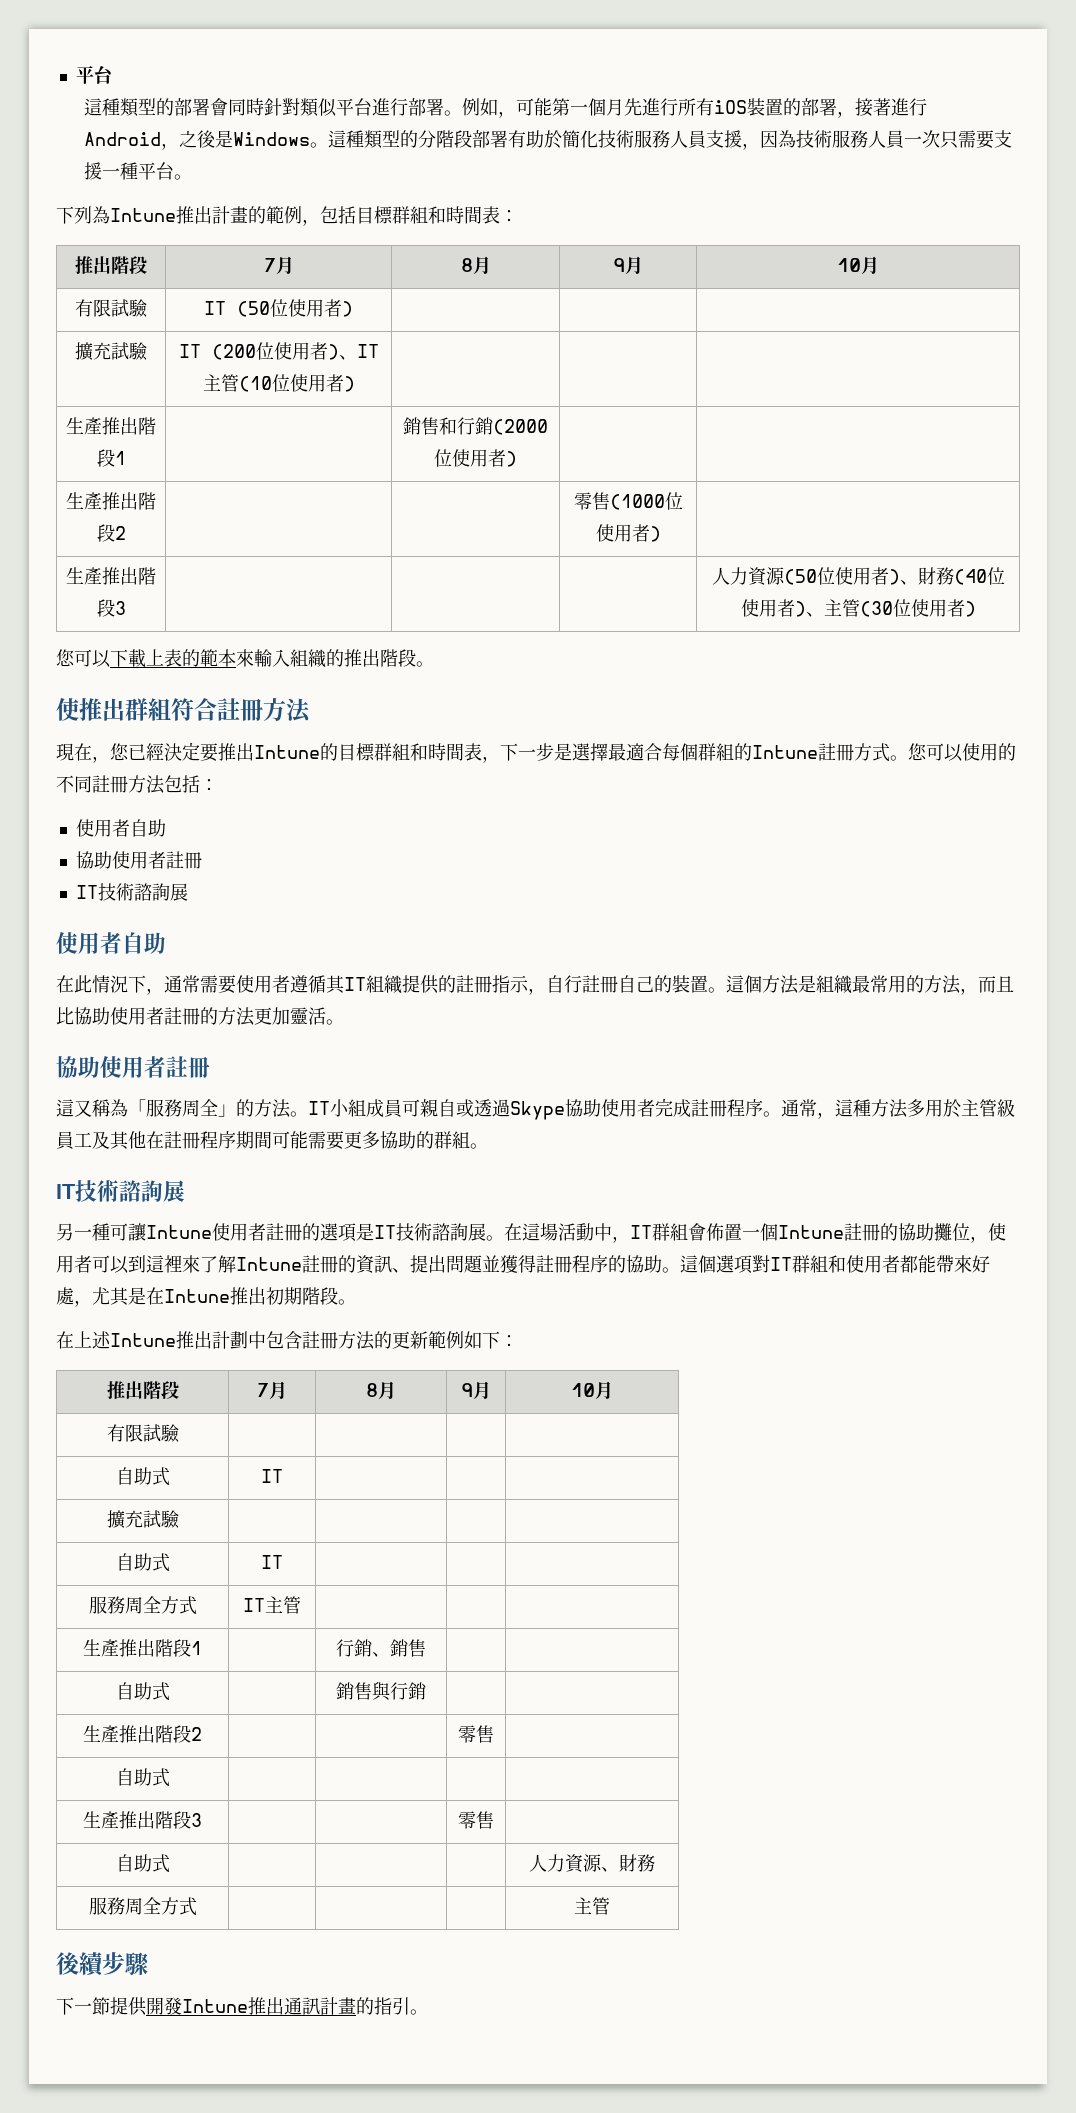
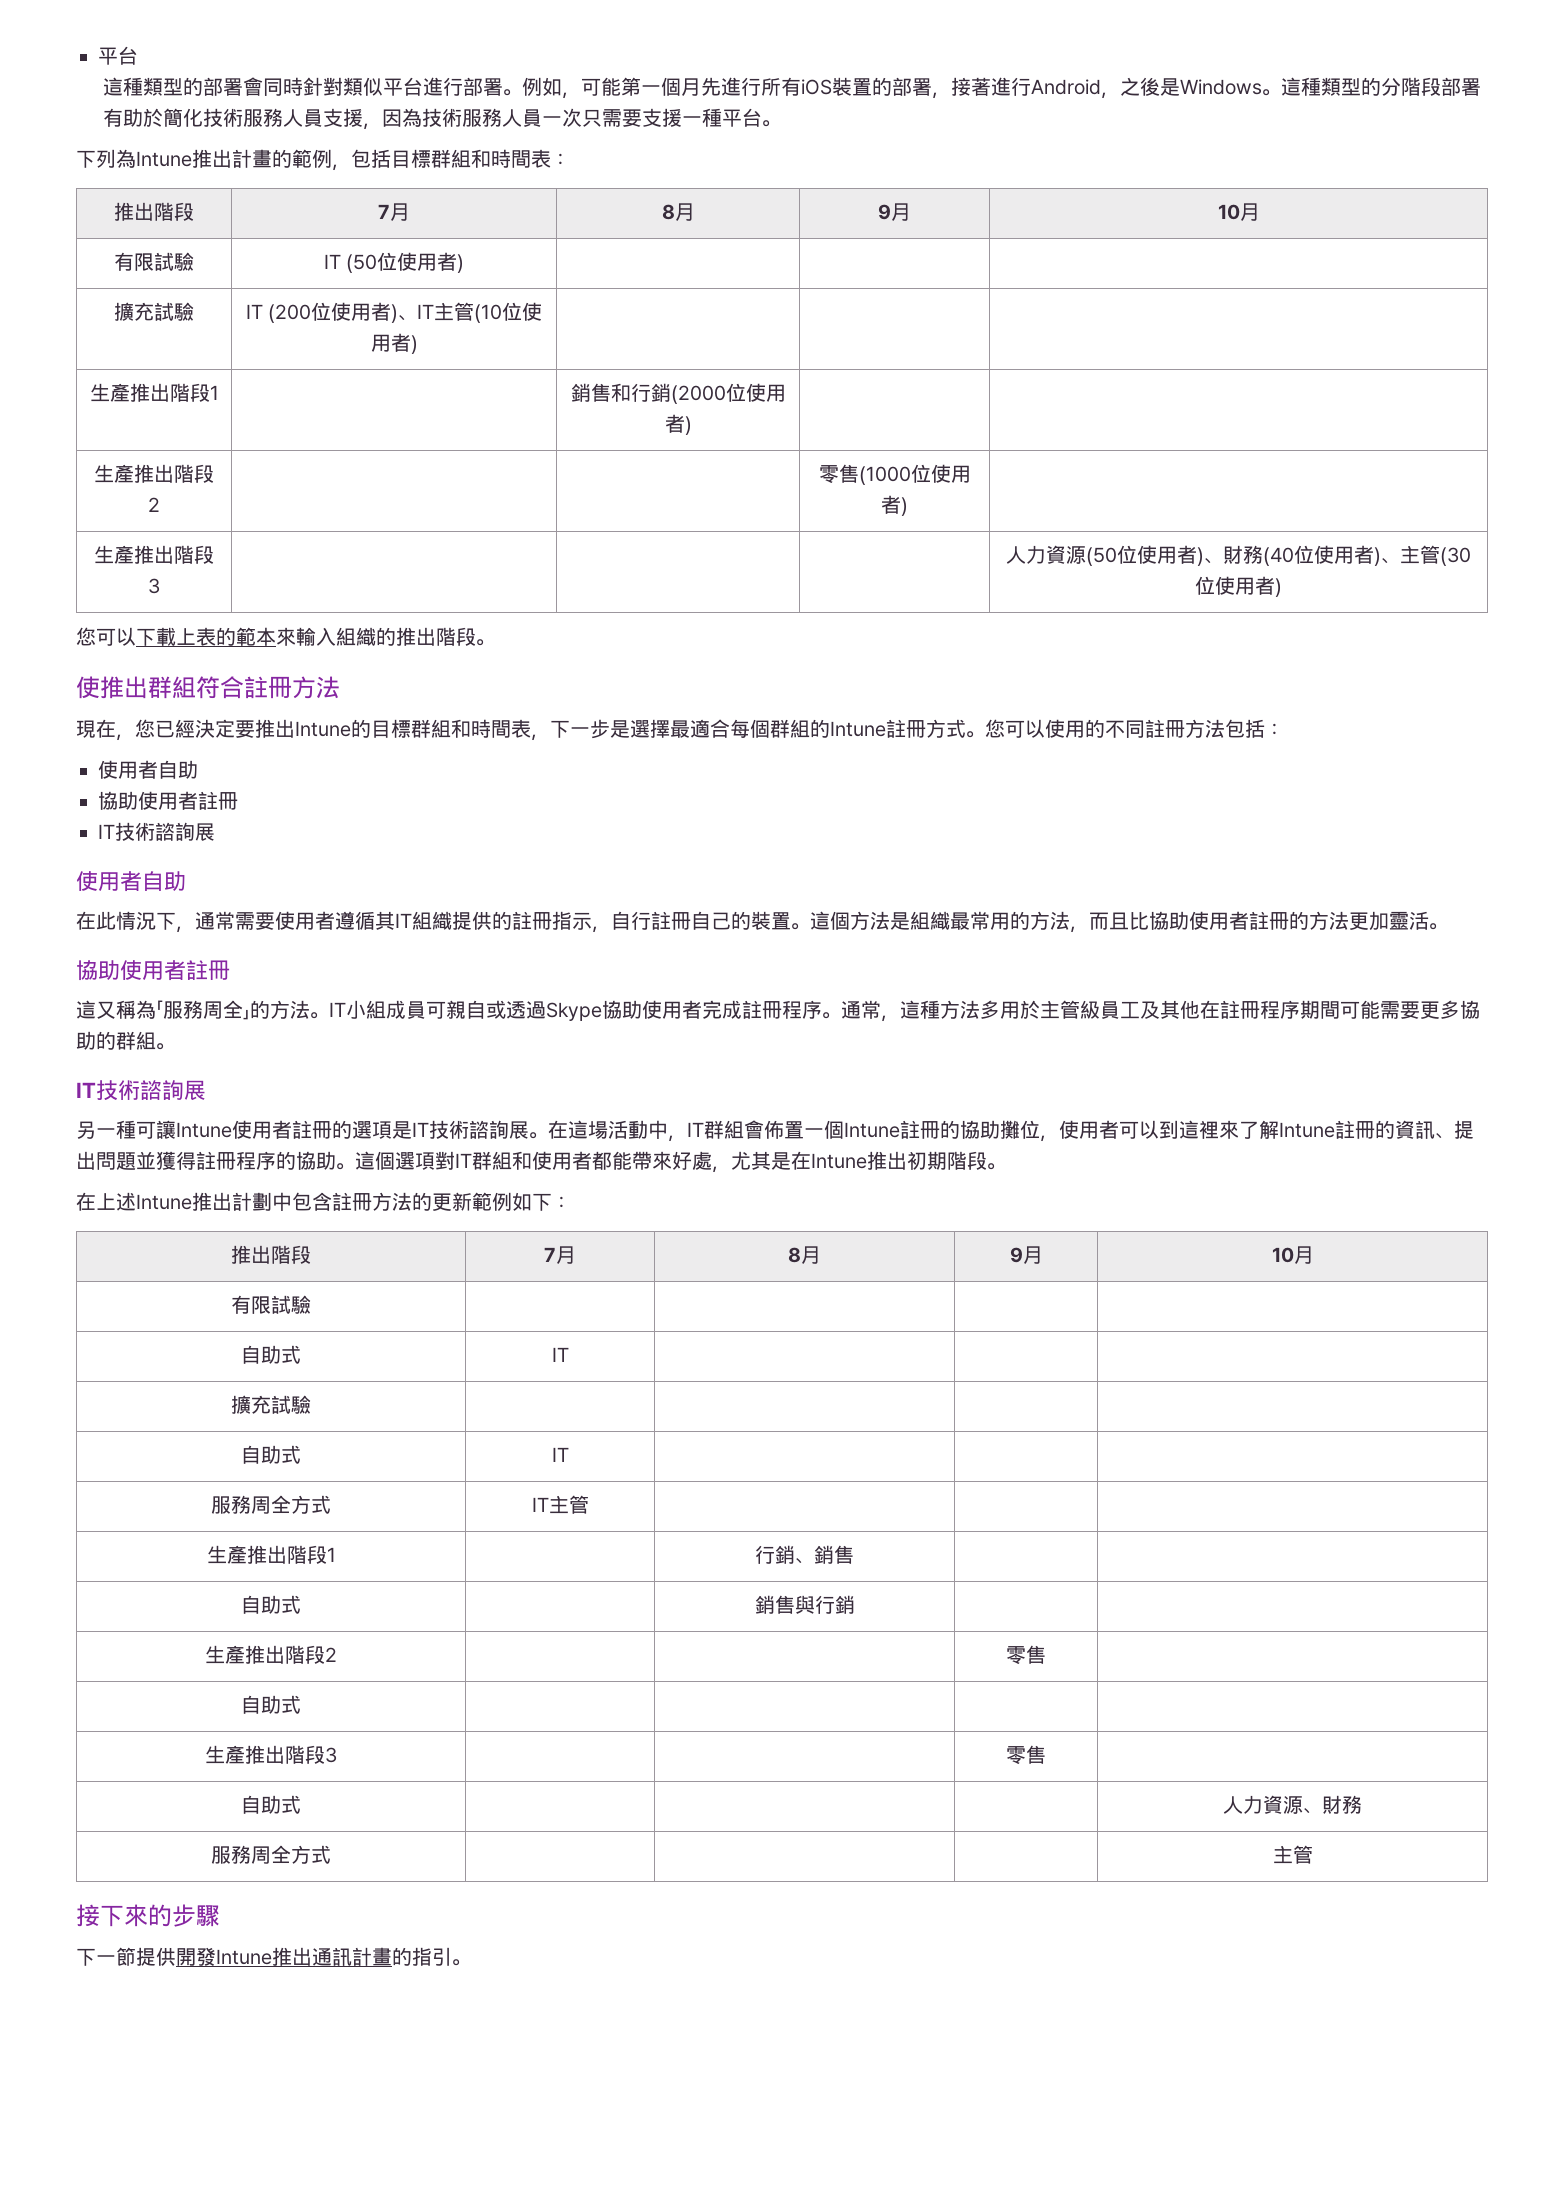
- 後續步驟
+ 接下來的步驟

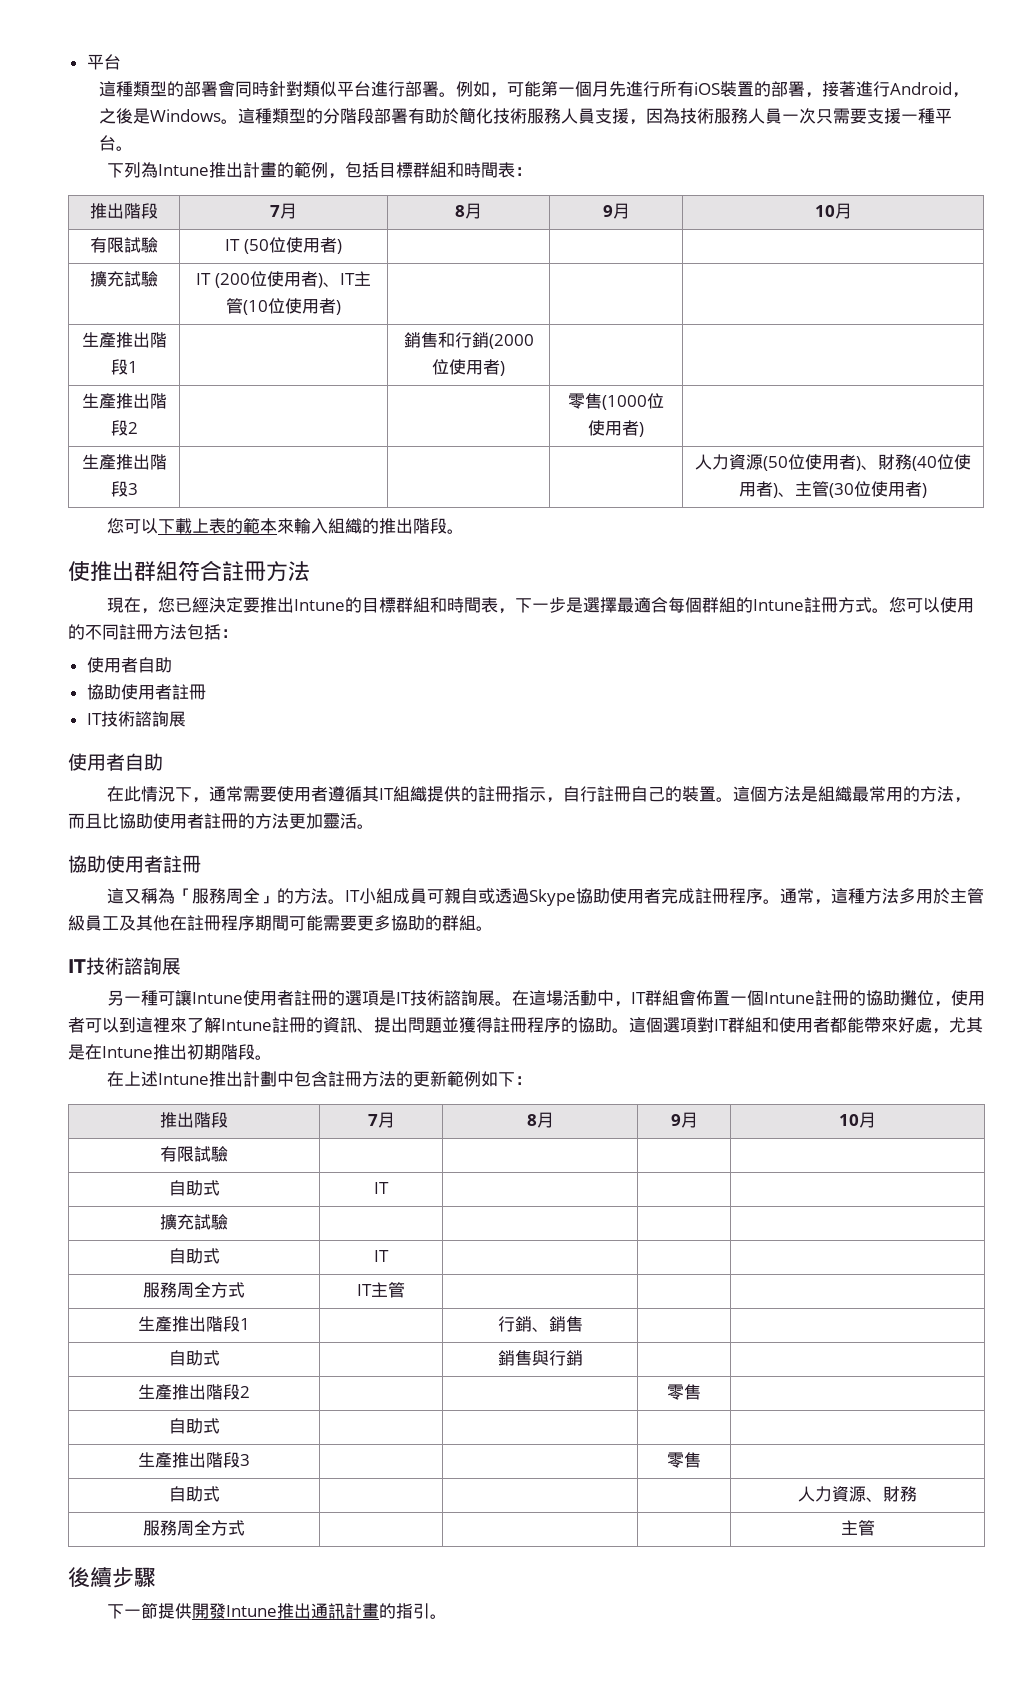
- 接下來的步驟
+ 後續步驟

